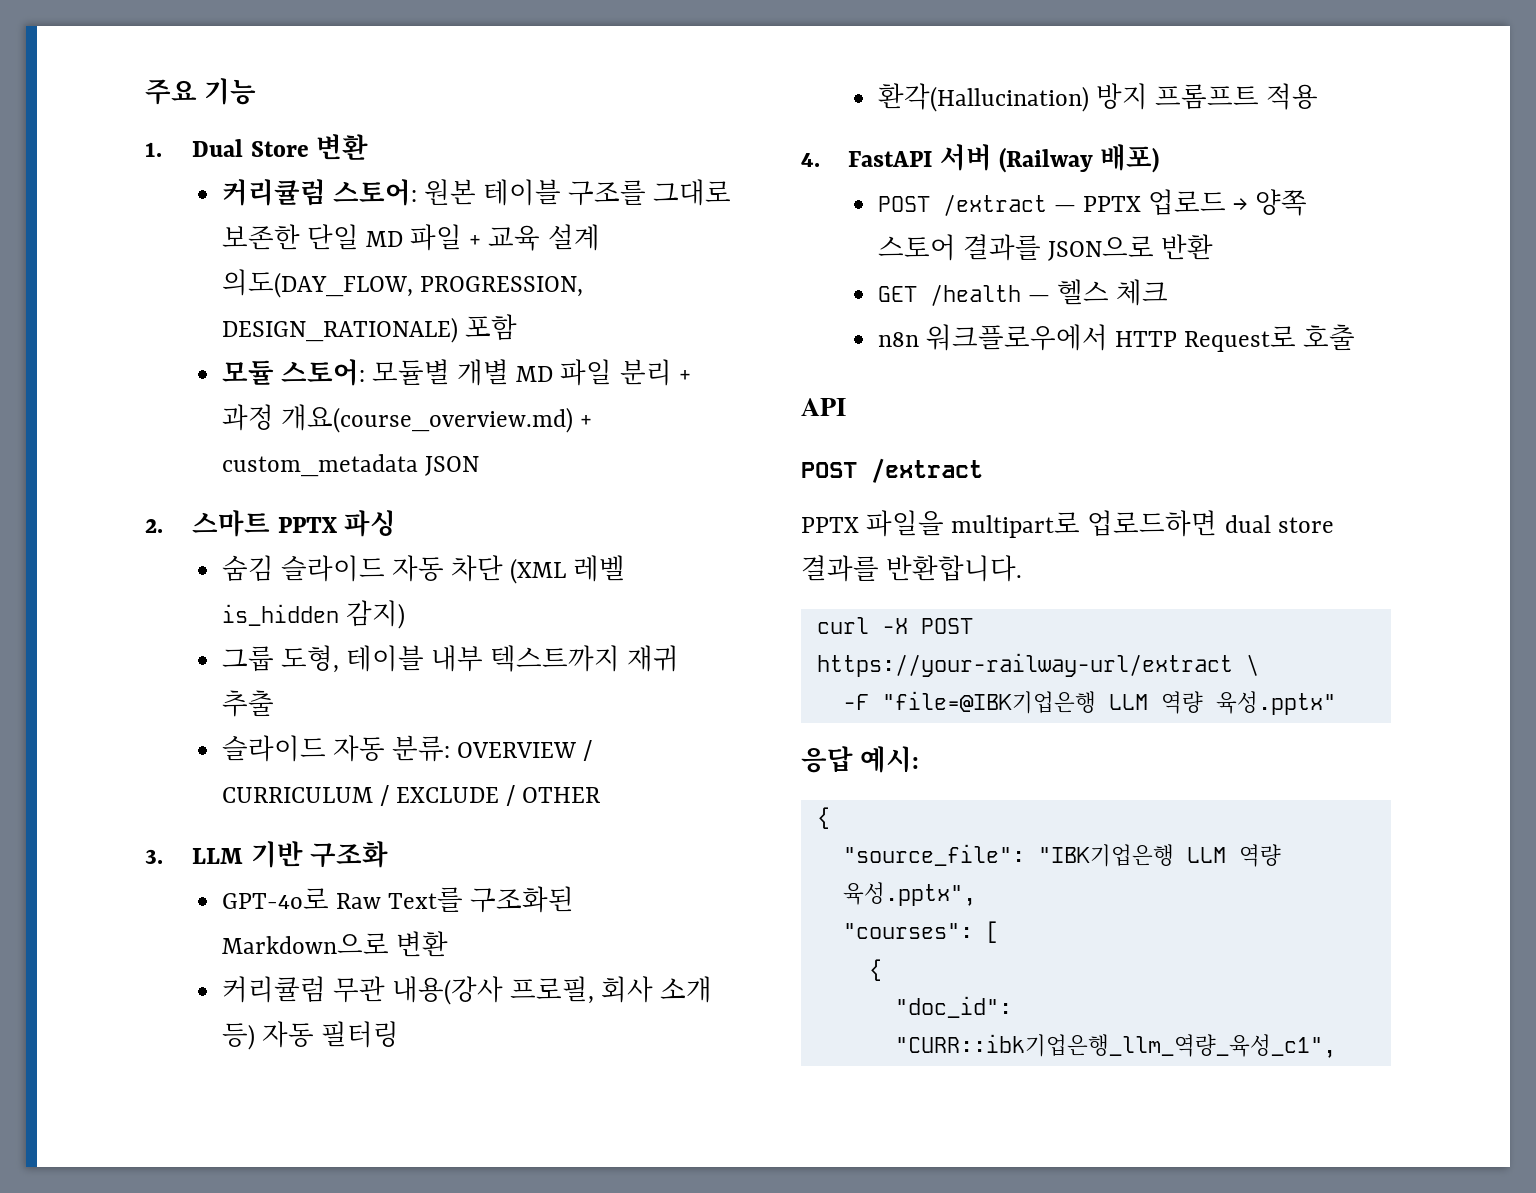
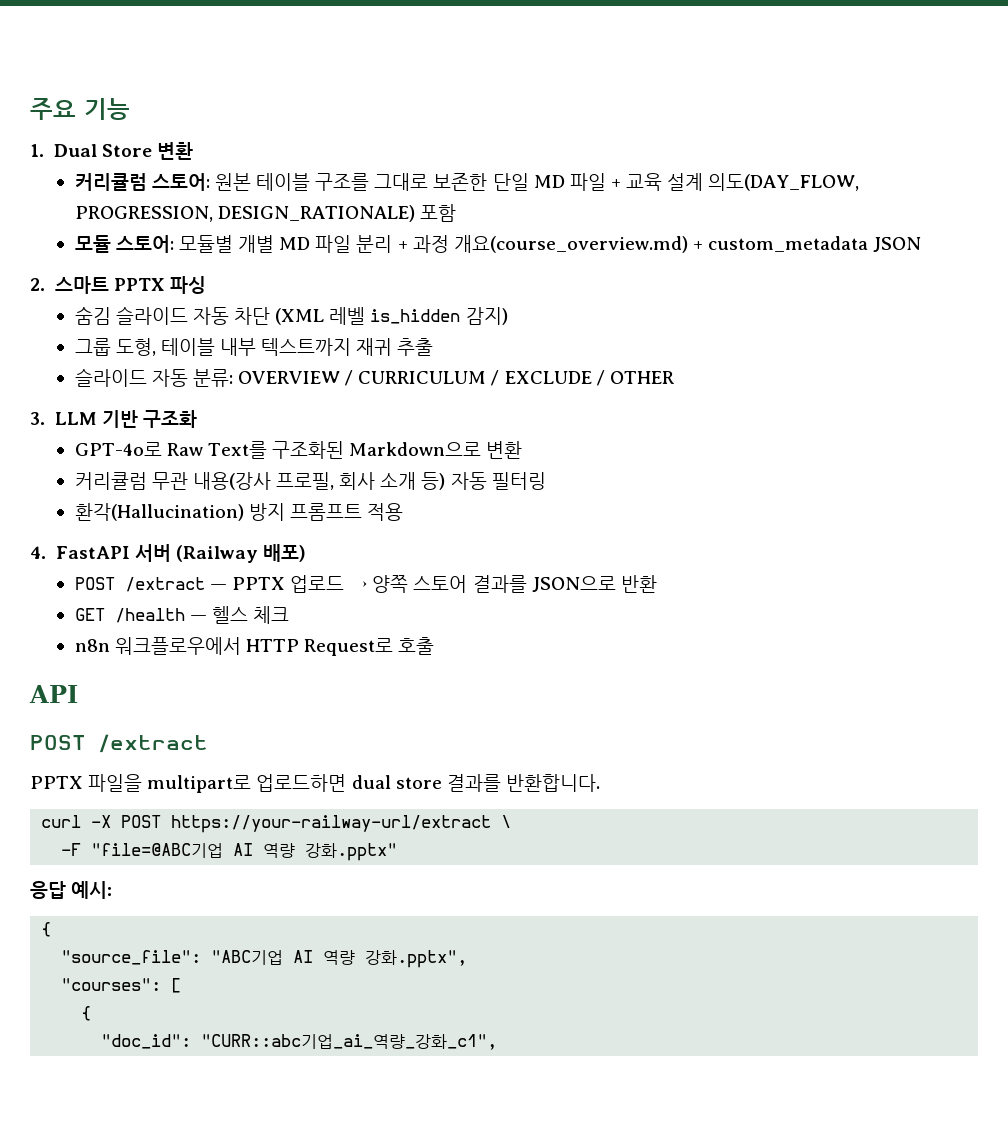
- -F "file=@IBK기업은행 LLM 역량 육성.pptx"
+ -F "file=@ABC기업 AI 역량 강화.pptx"
- "source_file": "IBK기업은행 LLM 역량 육성.pptx",
+ "source_file": "ABC기업 AI 역량 강화.pptx",
- "doc_id": "CURR::ibk기업은행_llm_역량_육성_c1",
+ "doc_id": "CURR::abc기업_ai_역량_강화_c1",

